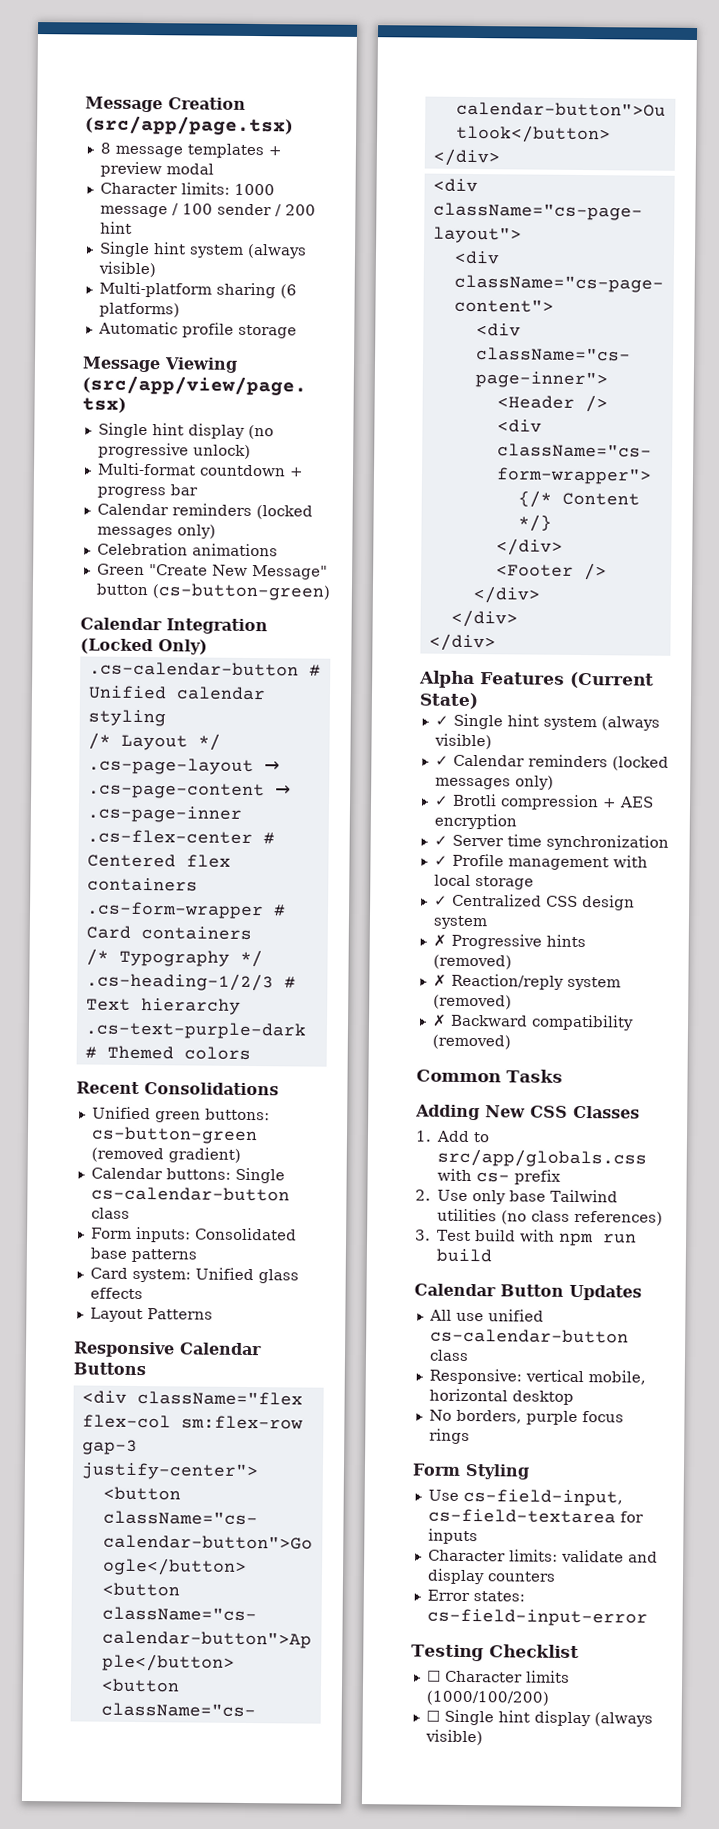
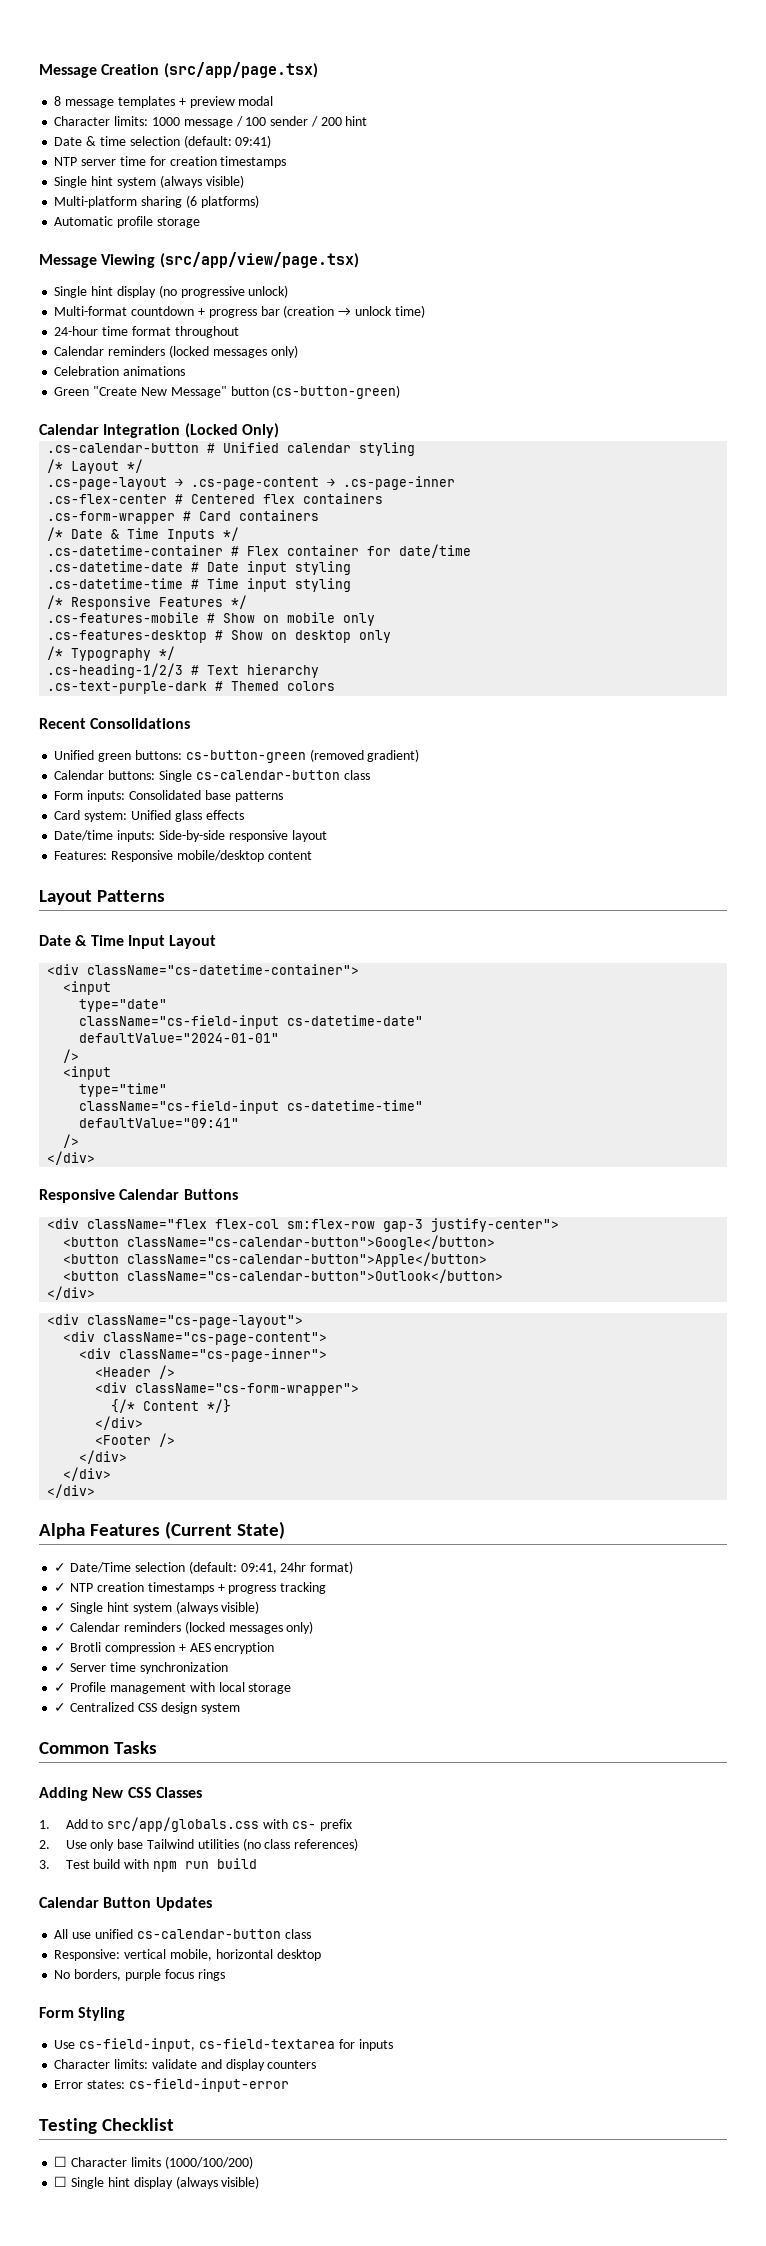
+ Date & time selection (default: 09:41)
+ NTP server time for creation timestamps
- Multi-format countdown + progress bar
+ Multi-format countdown + progress bar (creation → unlock time)
+ 24-hour time format throughout
+ /* Date & Time Inputs */
+ .cs-datetime-container # Flex container for date/time
+ .cs-datetime-date # Date input styling
+ .cs-datetime-time # Time input styling
+ /* Responsive Features */
+ .cs-features-mobile # Show on mobile only
+ .cs-features-desktop # Show on desktop only
+ Date/time inputs: Side-by-side responsive layout
+ Features: Responsive mobile/desktop content
  Layout Patterns
+ Date & Time Input Layout
+ <div className="cs-datetime-container">
+ <input
+ type="date"
+ className="cs-field-input cs-datetime-date"
+ defaultValue="2024-01-01"
+ />
+ <input
+ type="time"
+ className="cs-field-input cs-datetime-time"
+ defaultValue="09:41"
+ />
+ </div>
+ ✓ Date/Time selection (default: 09:41, 24hr format)
+ ✓ NTP creation timestamps + progress tracking
- ✗ Progressive hints (removed)
- ✗ Reaction/reply system (removed)
- ✗ Backward compatibility (removed)

